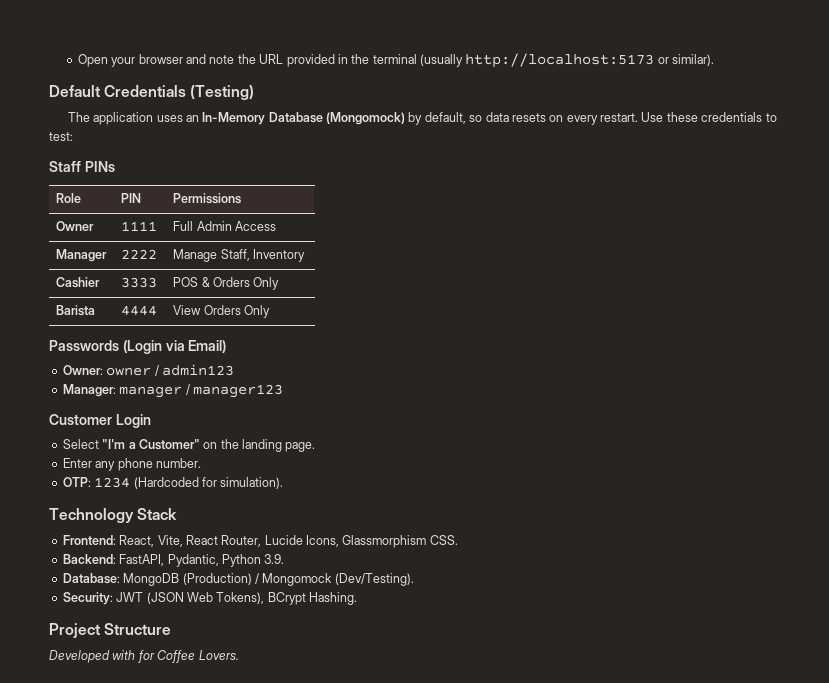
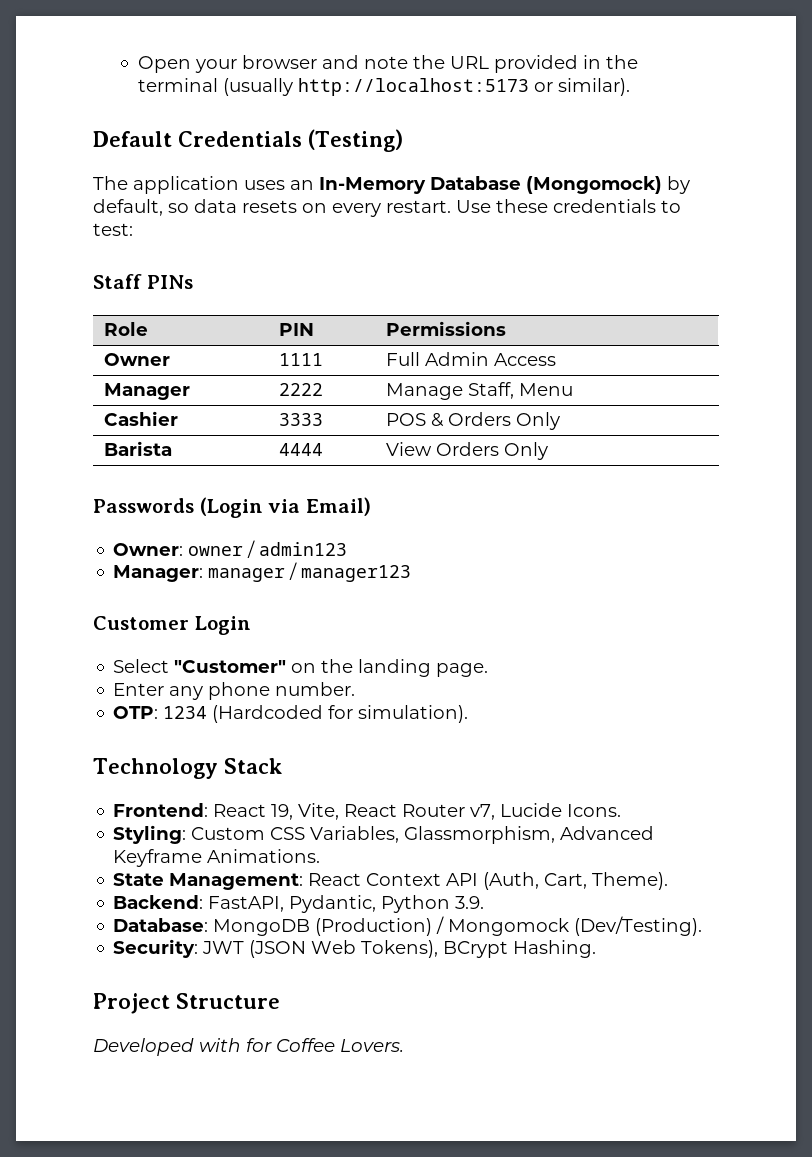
- Manager | 2222 | Manage Staff, Inventory
+ Manager | 2222 | Manage Staff, Menu
- Select "I'm a Customer" on the landing page.
+ Select "Customer" on the landing page.
- Frontend: React, Vite, React Router, Lucide Icons, Glassmorphism CSS.
+ Frontend: React 19, Vite, React Router v7, Lucide Icons.
+ Styling: Custom CSS Variables, Glassmorphism, Advanced Keyframe Animations.
+ State Management: React Context API (Auth, Cart, Theme).

